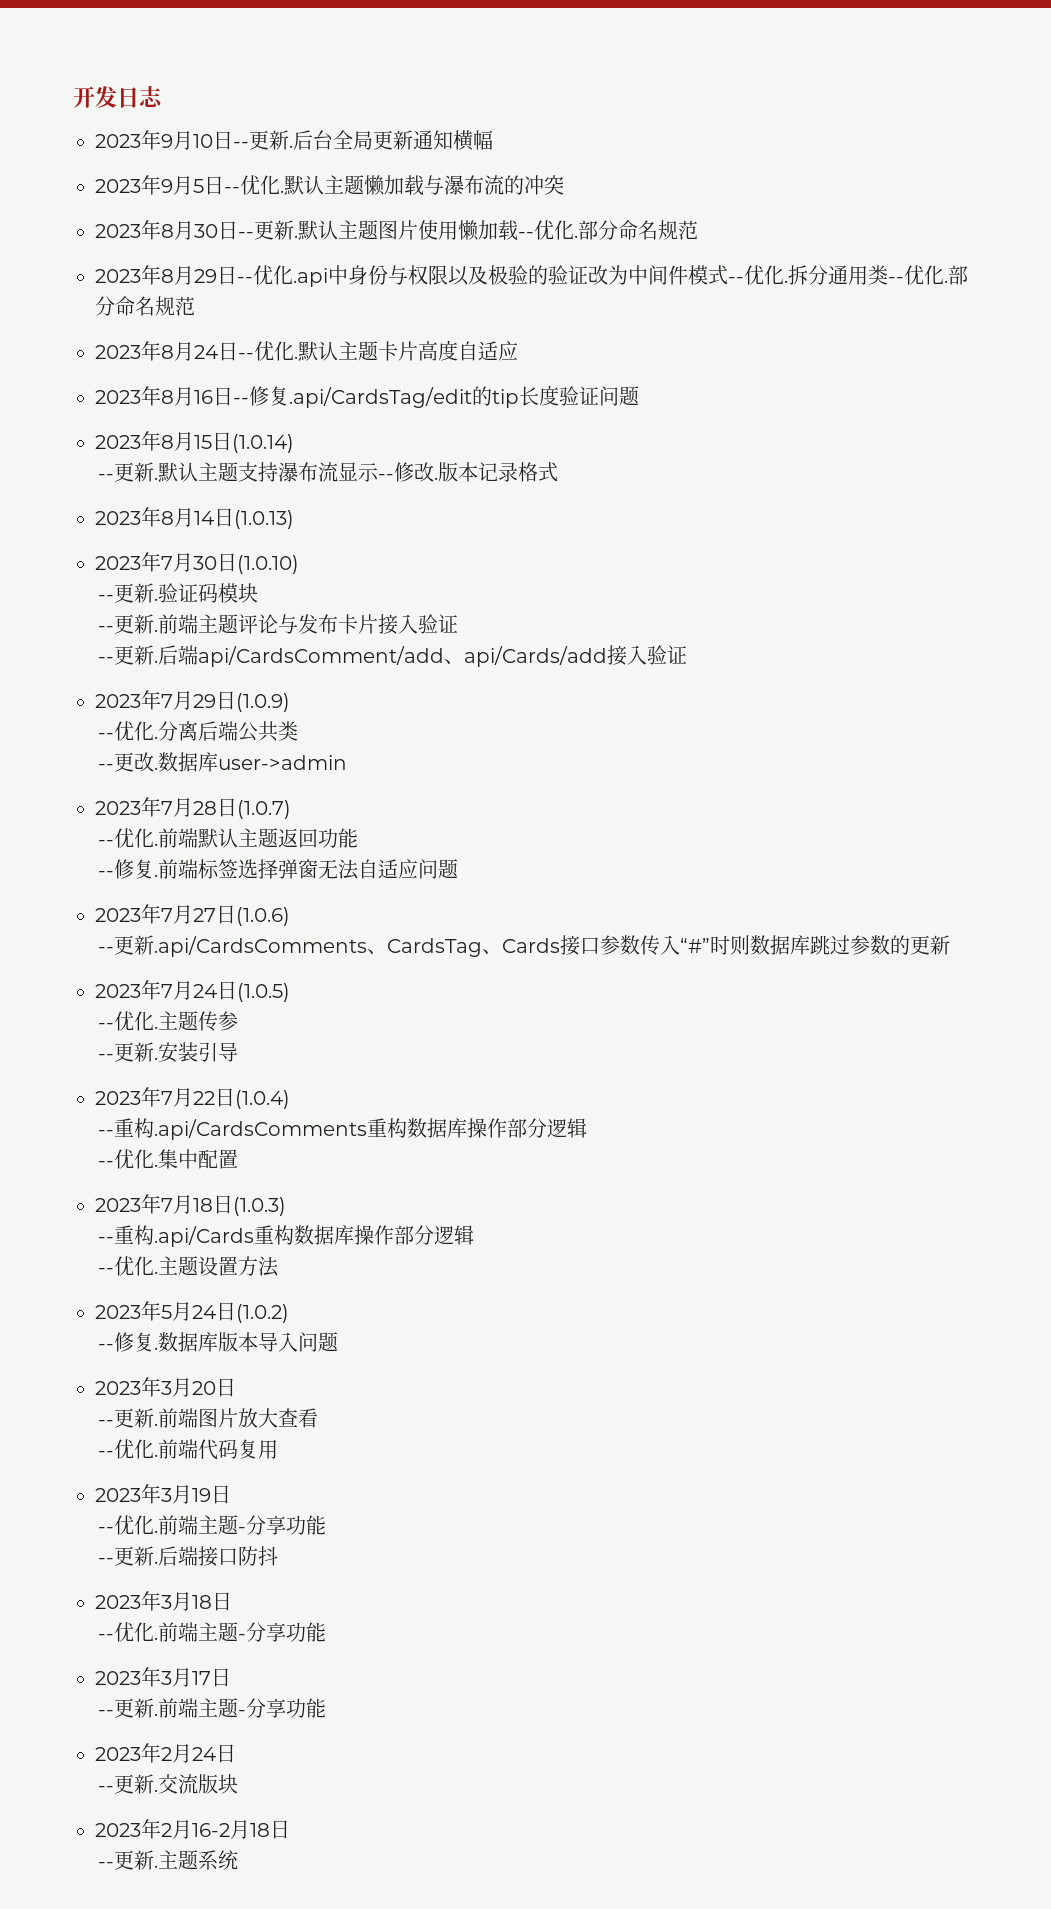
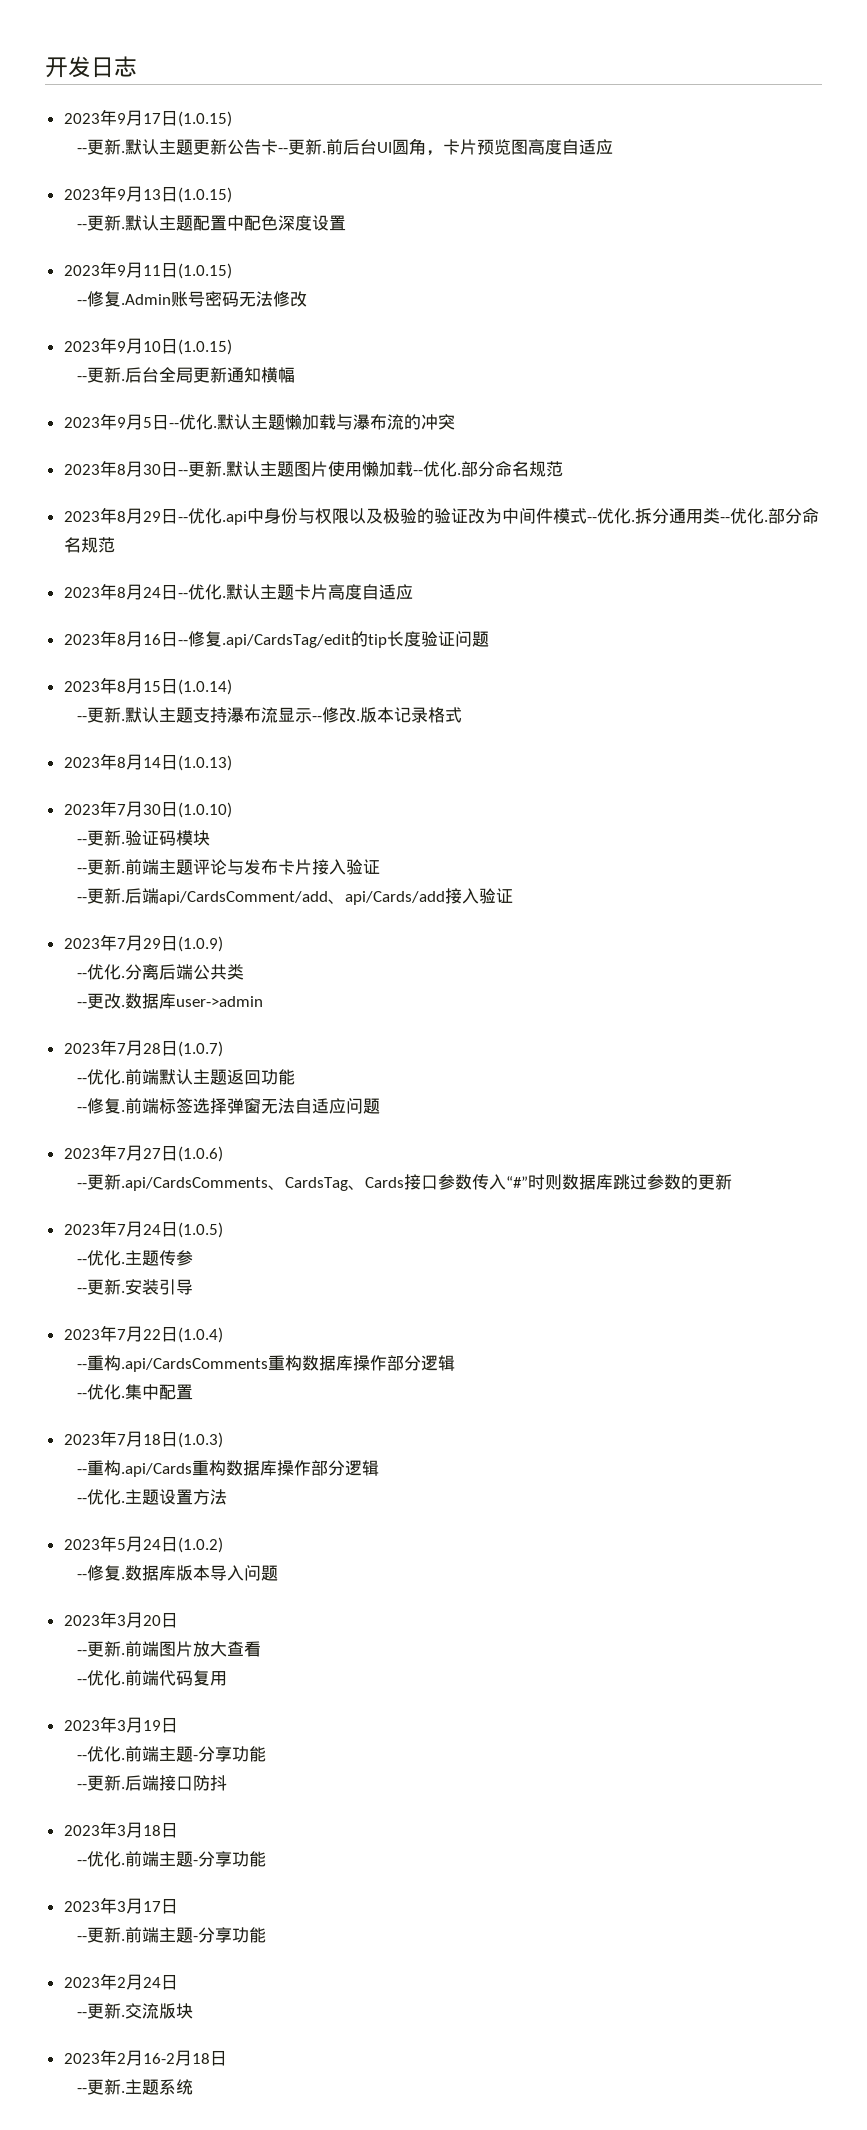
+ 2023年9月17日(1.0.15)
+ --更新.默认主题更新公告卡--更新.前后台UI圆角，卡片预览图高度自适应
+ 2023年9月13日(1.0.15)
+ --更新.默认主题配置中配色深度设置
+ 2023年9月11日(1.0.15)
+ --修复.Admin账号密码无法修改
- 2023年9月10日--更新.
+ 2023年9月10日(1.0.15)
+ --更新.

